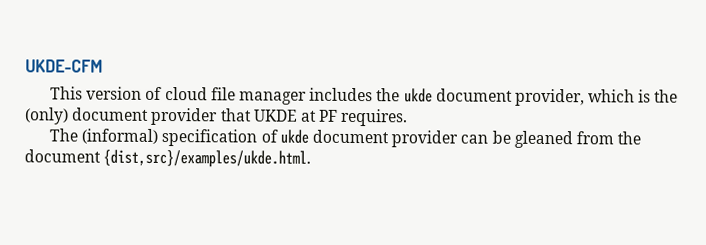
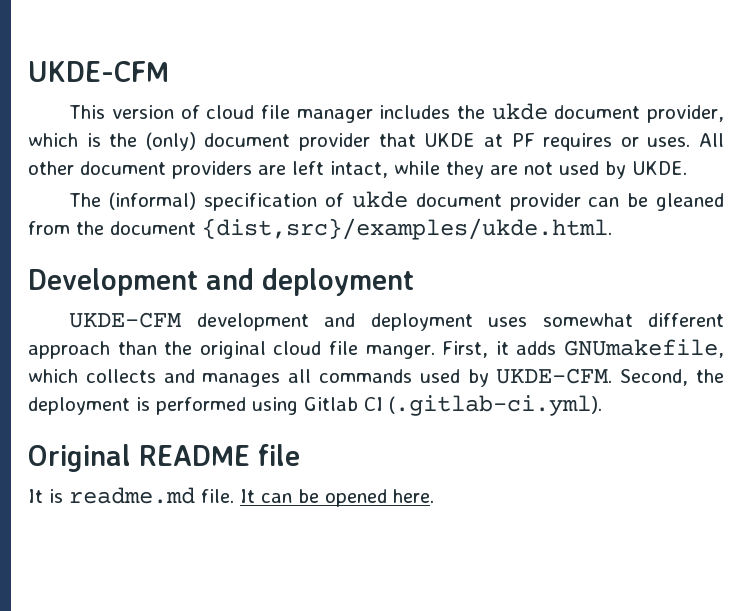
- This version of cloud file manager includes the ukde document provider, which is the (only) document provider that UKDE at PF requires.
+ This version of cloud file manager includes the ukde document provider, which is the (only) document provider that UKDE at PF requires or uses. All other document providers are left intact, while they are not used by UKDE.
+ Development and deployment
+ UKDE-CFM development and deployment uses somewhat different approach than the original cloud file manger. First, it adds GNUmakefile, which collects and manages all commands used by UKDE-CFM. Second, the deployment is performed using Gitlab CI (.gitlab-ci.yml).
+ Original README file
+ It is readme.md file. It can be opened here.

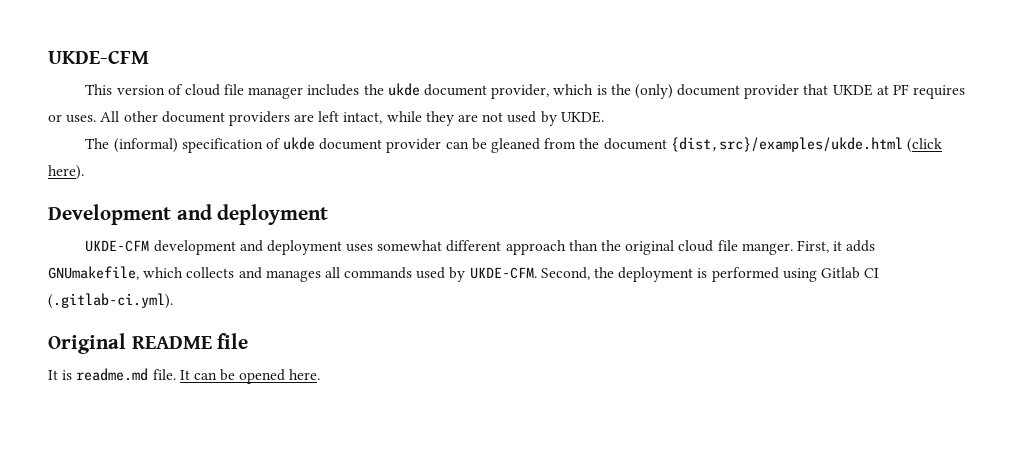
- The (informal) specification of ukde document provider can be gleaned from the document {dist,src}/examples/ukde.html.
+ The (informal) specification of ukde document provider can be gleaned from the document {dist,src}/examples/ukde.html (click here).

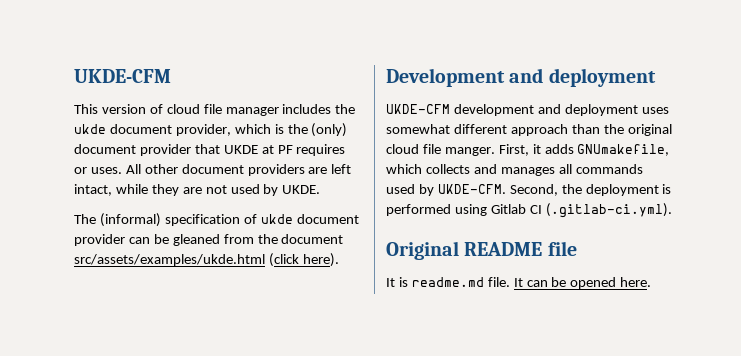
- The (informal) specification of ukde document provider can be gleaned from the document {dist,src}/examples/ukde.html (click here).
+ The (informal) specification of ukde document provider can be gleaned from the document src/assets/examples/ukde.html (click here).

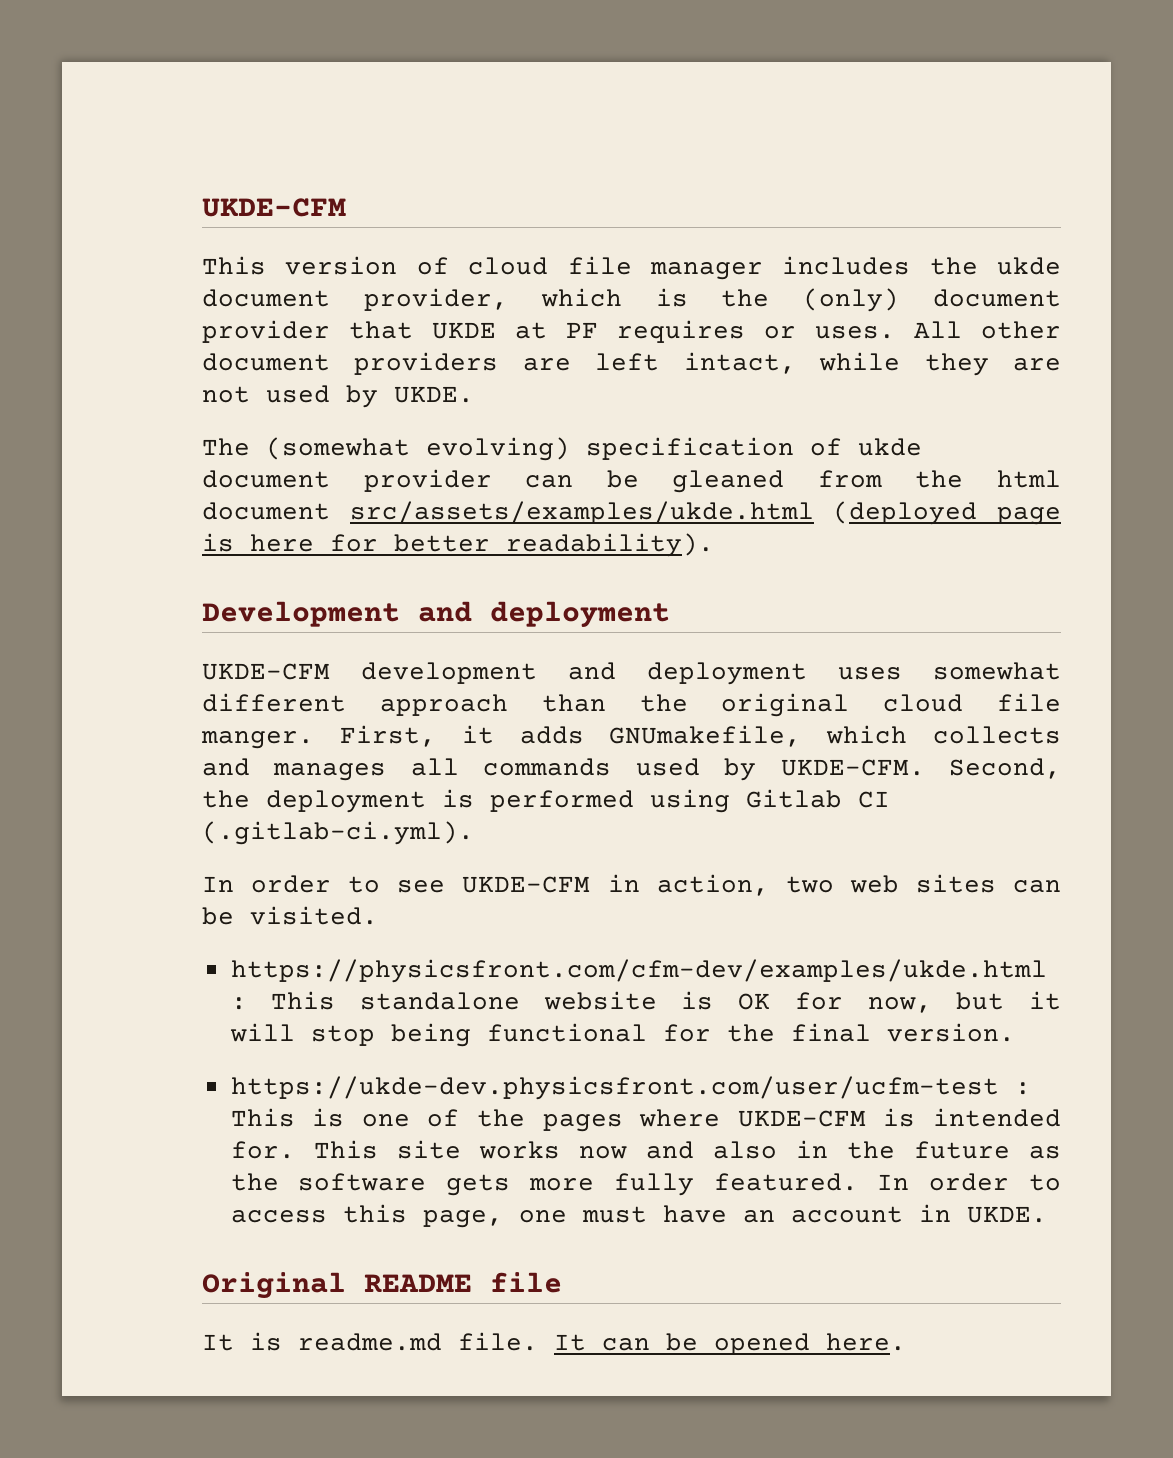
- The (informal) specification of ukde document provider can be gleaned from the document src/assets/examples/ukde.html (click here).
+ The (somewhat evolving) specification of ukde document provider can be gleaned from the html document src/assets/examples/ukde.html (deployed page is here for better readability).
+ In order to see UKDE-CFM in action, two web sites can be visited.
+ https://physicsfront.com/cfm-dev/examples/ukde.html : This standalone website is OK for now, but it will stop being functional for the final version.
+ https://ukde-dev.physicsfront.com/user/ucfm-test : This is one of the pages where UKDE-CFM is intended for. This site works now and also in the future as the software gets more fully featured. In order to access this page, one must have an account in UKDE.

